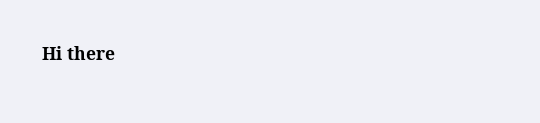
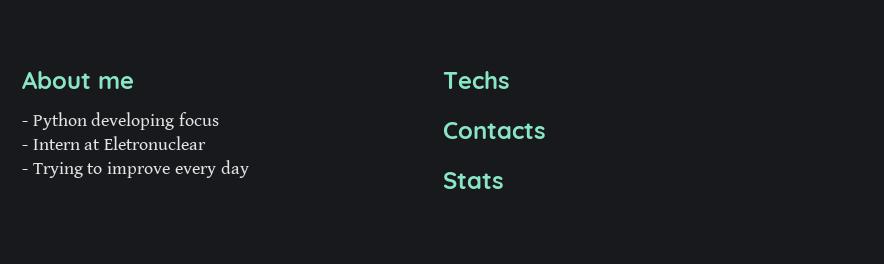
- Hi there
+ About me
+ - Python developing focus
+ - Intern at Eletronuclear
+ - Trying to improve every day
+ Techs
+ Contacts
+ Stats

